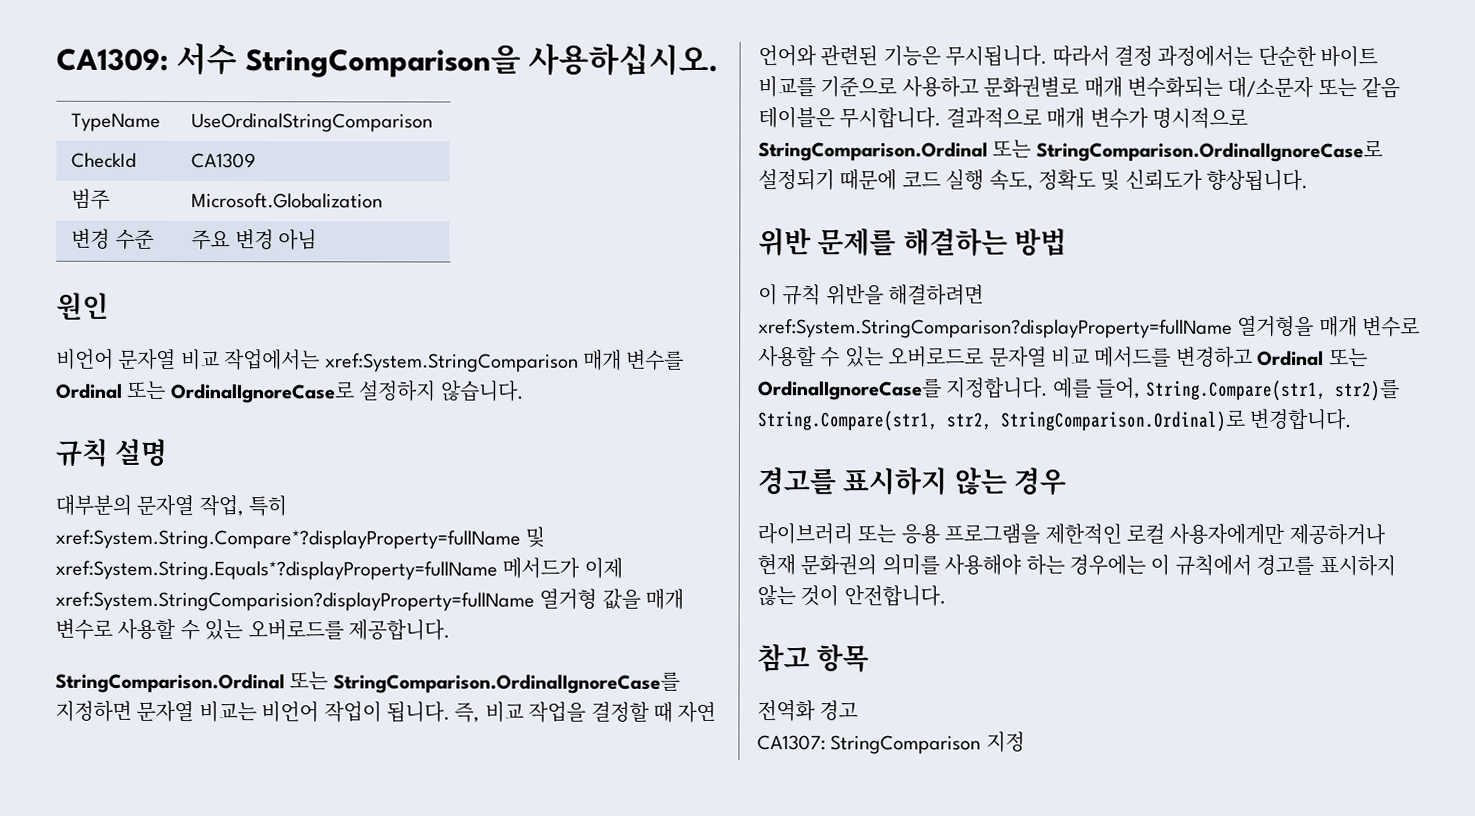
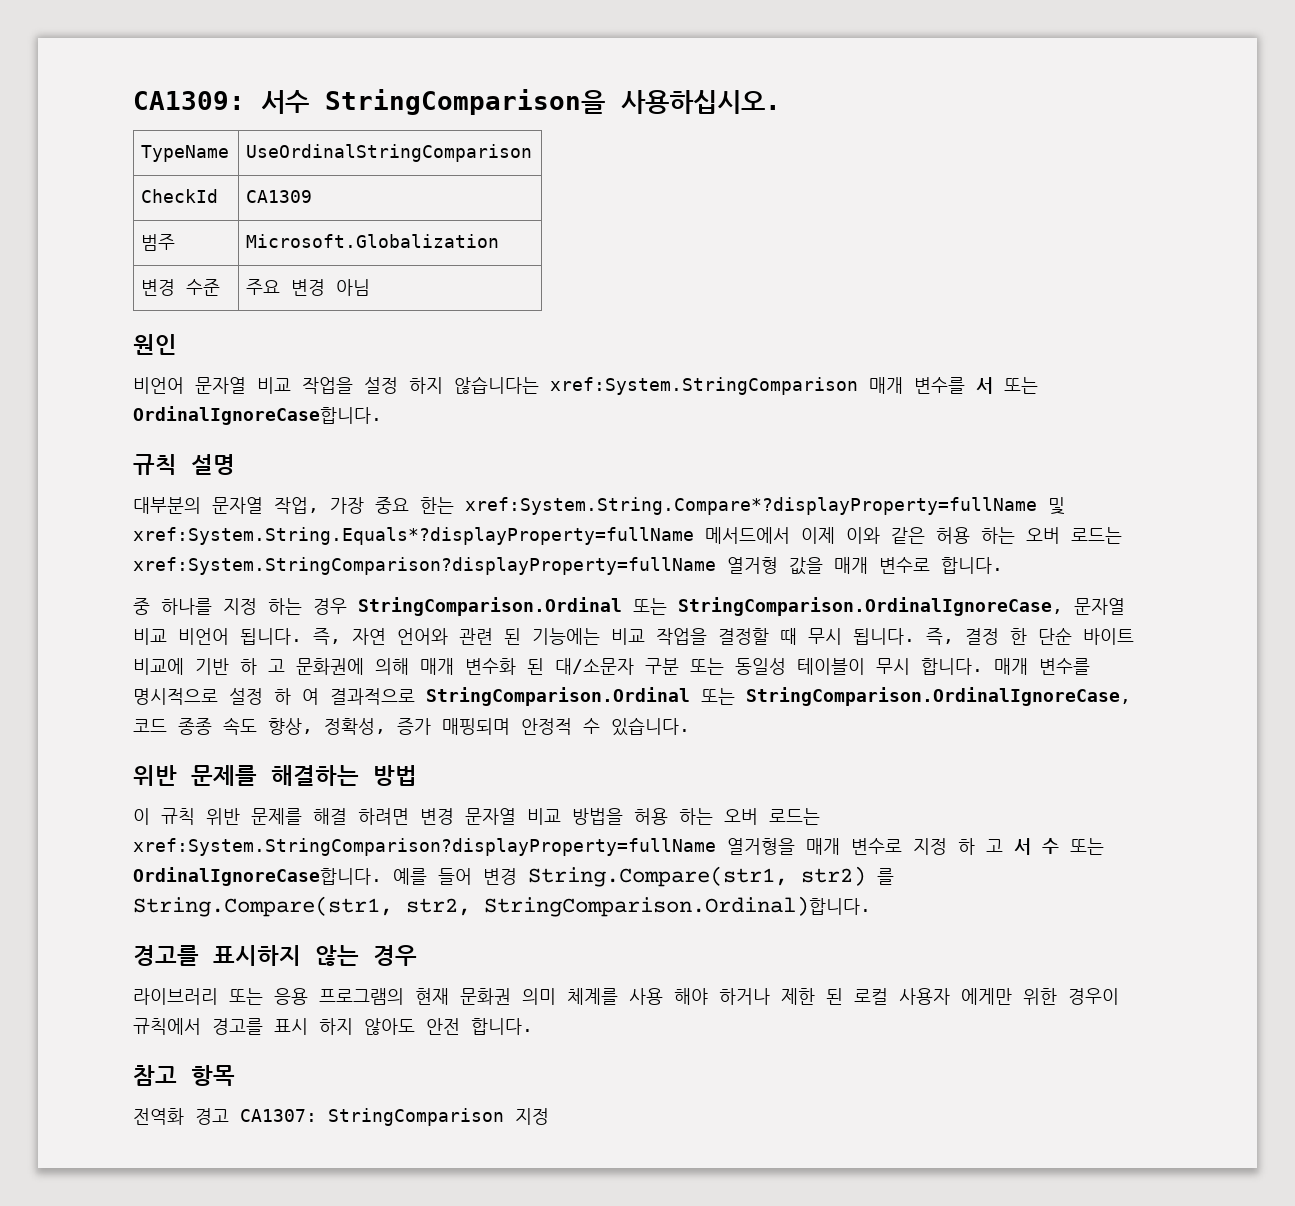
- 비언어 문자열 비교 작업에서는 xref:System.StringComparison 매개 변수를 Ordinal 또는 OrdinalIgnoreCase로 설정하지 않습니다.
+ 비언어 문자열 비교 작업을 설정 하지 않습니다는 xref:System.StringComparison 매개 변수를 서 또는 OrdinalIgnoreCase합니다.
- 대부분의 문자열 작업, 특히 xref:System.String.Compare*?displayProperty=fullName 및 xref:System.String.Equals*?displayProperty=fullName 메서드가 이제 xref:System.StringComparision?displayProperty=fullName 열거형 값을 매개 변수로 사용할 수 있는 오버로드를 제공합니다.
- StringComparison.Ordinal 또는 StringComparison.OrdinalIgnoreCase를 지정하면 문자열 비교는 비언어 작업이 됩니다. 즉, 비교 작업을 결정할 때 자연 언어와 관련된 기능은 무시됩니다. 따라서 결정 과정에서는 단순한 바이트 비교를 기준으로 사용하고 문화권별로 매개 변수화되는 대/소문자 또는 같음 테이블은 무시합니다. 결과적으로 매개 변수가 명시적으로 StringComparison.Ordinal 또는 StringComparison.OrdinalIgnoreCase로 설정되기 때문에 코드 실행 속도, 정확도 및 신뢰도가 향상됩니다.
+ 대부분의 문자열 작업, 가장 중요 한는 xref:System.String.Compare*?displayProperty=fullName 및 xref:System.String.Equals*?displayProperty=fullName 메서드에서 이제 이와 같은 허용 하는 오버 로드는 xref:System.StringComparison?displayProperty=fullName 열거형 값을 매개 변수로 합니다.
+ 중 하나를 지정 하는 경우 StringComparison.Ordinal 또는 StringComparison.OrdinalIgnoreCase, 문자열 비교 비언어 됩니다. 즉, 자연 언어와 관련 된 기능에는 비교 작업을 결정할 때 무시 됩니다. 즉, 결정 한 단순 바이트 비교에 기반 하 고 문화권에 의해 매개 변수화 된 대/소문자 구분 또는 동일성 테이블이 무시 합니다. 매개 변수를 명시적으로 설정 하 여 결과적으로 StringComparison.Ordinal 또는 StringComparison.OrdinalIgnoreCase, 코드 종종 속도 향상, 정확성, 증가 매핑되며 안정적 수 있습니다.
- 이 규칙 위반을 해결하려면 xref:System.StringComparison?displayProperty=fullName 열거형을 매개 변수로 사용할 수 있는 오버로드로 문자열 비교 메서드를 변경하고 Ordinal 또는 OrdinalIgnoreCase를 지정합니다. 예를 들어, String.Compare(str1, str2)를 String.Compare(str1, str2, StringComparison.Ordinal)로 변경합니다.
+ 이 규칙 위반 문제를 해결 하려면 변경 문자열 비교 방법을 허용 하는 오버 로드는 xref:System.StringComparison?displayProperty=fullName 열거형을 매개 변수로 지정 하 고 서 수 또는 OrdinalIgnoreCase합니다. 예를 들어 변경 String.Compare(str1, str2) 를 String.Compare(str1, str2, StringComparison.Ordinal)합니다.
- 라이브러리 또는 응용 프로그램을 제한적인 로컬 사용자에게만 제공하거나 현재 문화권의 의미를 사용해야 하는 경우에는 이 규칙에서 경고를 표시하지 않는 것이 안전합니다.
+ 라이브러리 또는 응용 프로그램의 현재 문화권 의미 체계를 사용 해야 하거나 제한 된 로컬 사용자 에게만 위한 경우이 규칙에서 경고를 표시 하지 않아도 안전 합니다.
- 전역화 경고
- CA1307: StringComparison 지정
+ 전역화 경고 CA1307: StringComparison 지정

